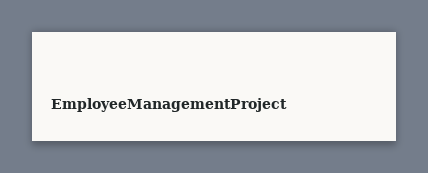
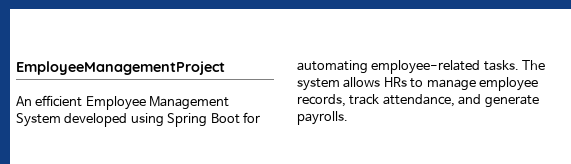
+ An efficient Employee Management System developed using Spring Boot for automating employee-related tasks. The system allows HRs to manage employee records, track attendance, and generate payrolls.

